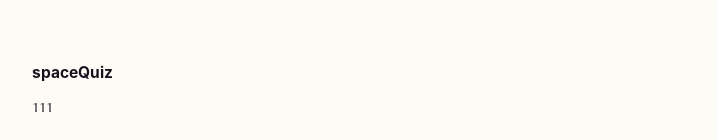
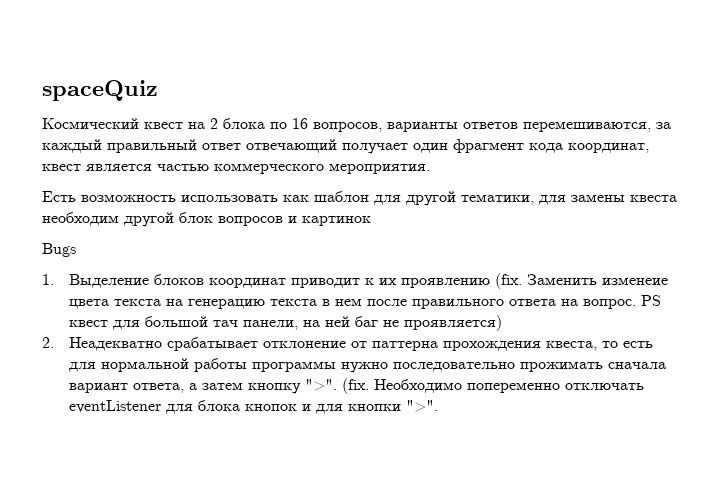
- 111
+ Космический квест на 2 блока по 16 вопросов, варианты ответов перемешиваются, за каждый правильный ответ отвечающий получает один фрагмент кода координат, квест является частью коммерческого мероприятия.
+ Есть возможность использовать как шаблон для другой тематики, для замены квеста необходим другой блок вопросов и картинок
+ Bugs
+ 1. Выделение блоков координат приводит к их проявлению (fix. Заменить изменеие цвета текста на генерацию текста в нем после правильного ответа на вопрос. PS квест для большой тач панели, на ней баг не проявляется)
+ 2. Неадекватно срабатывает отклонение от паттерна прохождения квеста, то есть для нормальной работы программы нужно последовательно прожимать сначала вариант ответа, а затем кнопку ">". (fix. Необходимо попеременно отключать eventListener для блока кнопок и для кнопки ">".

